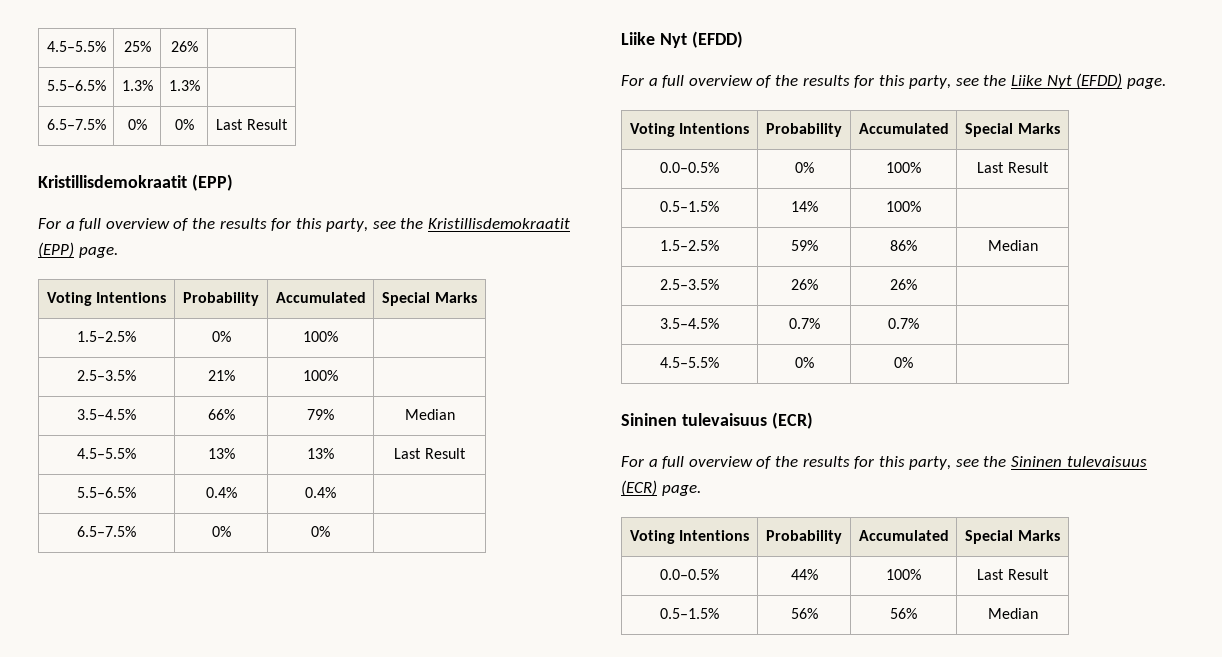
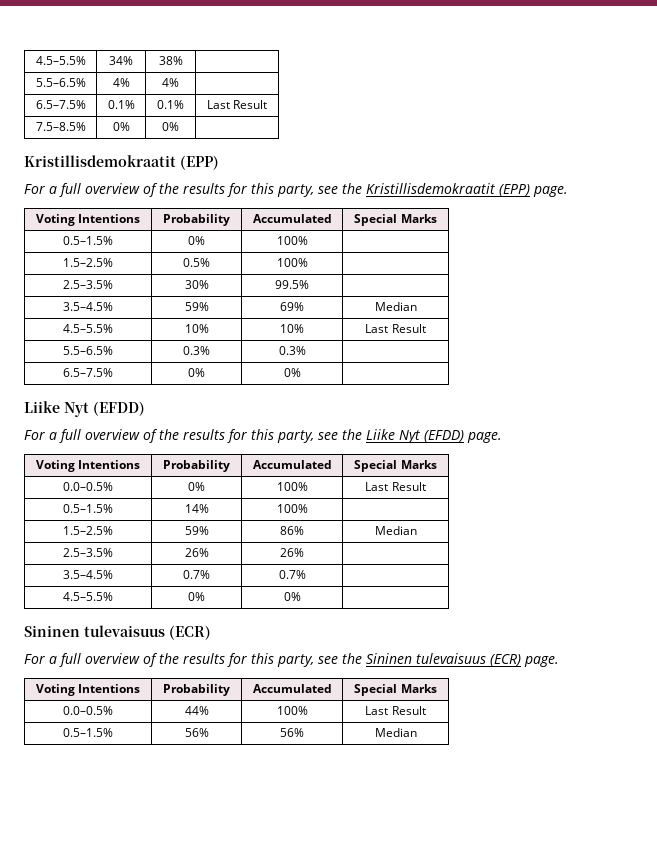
- 4.5–5.5% | 25% | 26% |
- 5.5–6.5% | 1.3% | 1.3% |
- 6.5–7.5% | 0% | 0% | Last Result
+ 4.5–5.5% | 34% | 38% |
+ 5.5–6.5% | 4% | 4% |
+ 6.5–7.5% | 0.1% | 0.1% | Last Result
+ 7.5–8.5% | 0% | 0% |
- 1.5–2.5% | 0% | 100% |
+ 0.5–1.5% | 0% | 100% |
- 2.5–3.5% | 21% | 100% |
- 3.5–4.5% | 66% | 79% | Median
+ 1.5–2.5% | 0.5% | 100% |
+ 2.5–3.5% | 30% | 99.5% |
+ 3.5–4.5% | 59% | 69% | Median
- 4.5–5.5% | 13% | 13% | Last Result
+ 4.5–5.5% | 10% | 10% | Last Result
- 5.5–6.5% | 0.4% | 0.4% |
+ 5.5–6.5% | 0.3% | 0.3% |

